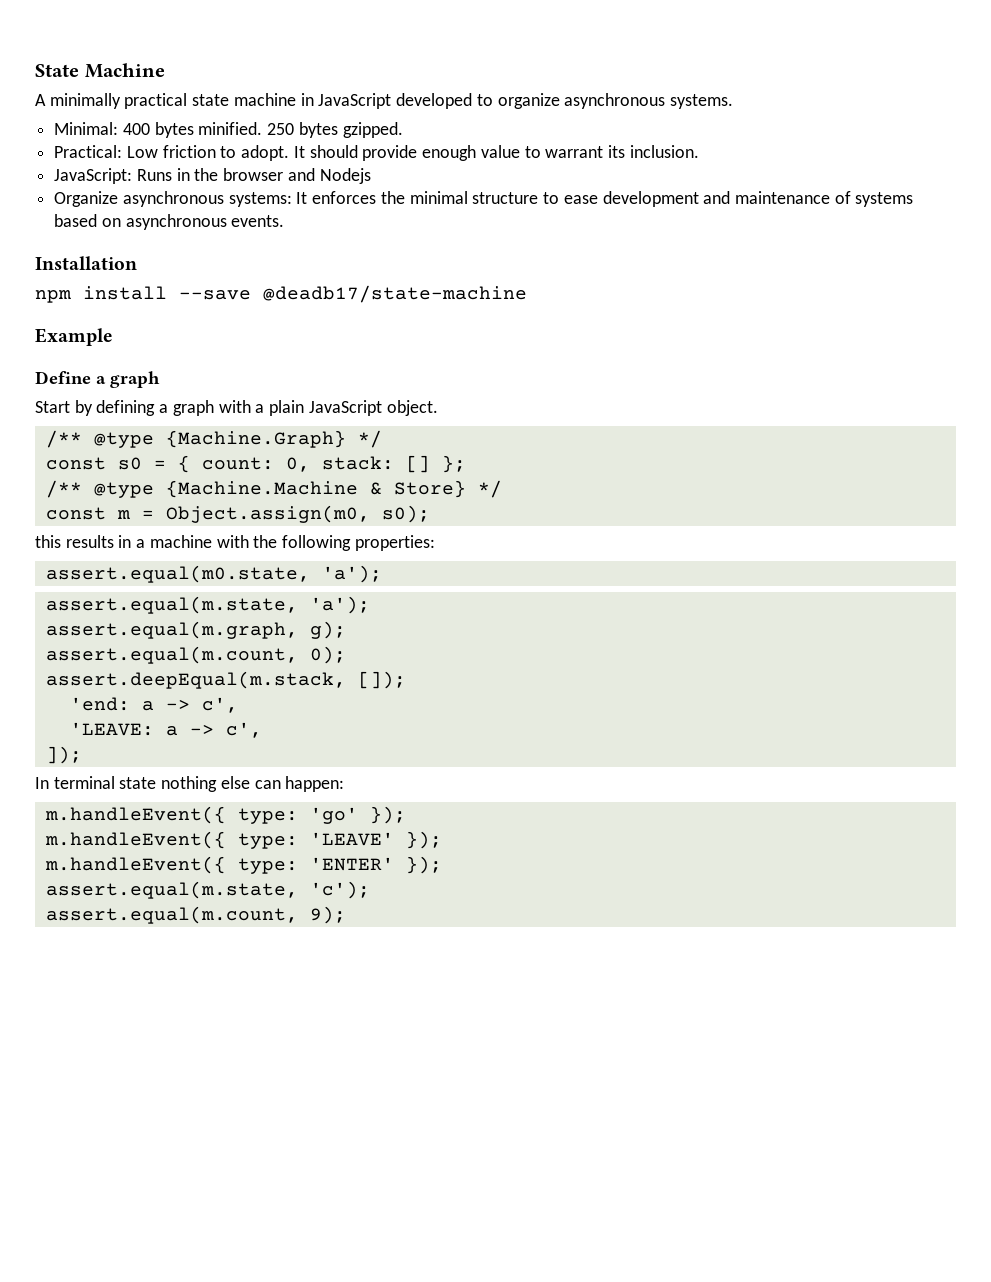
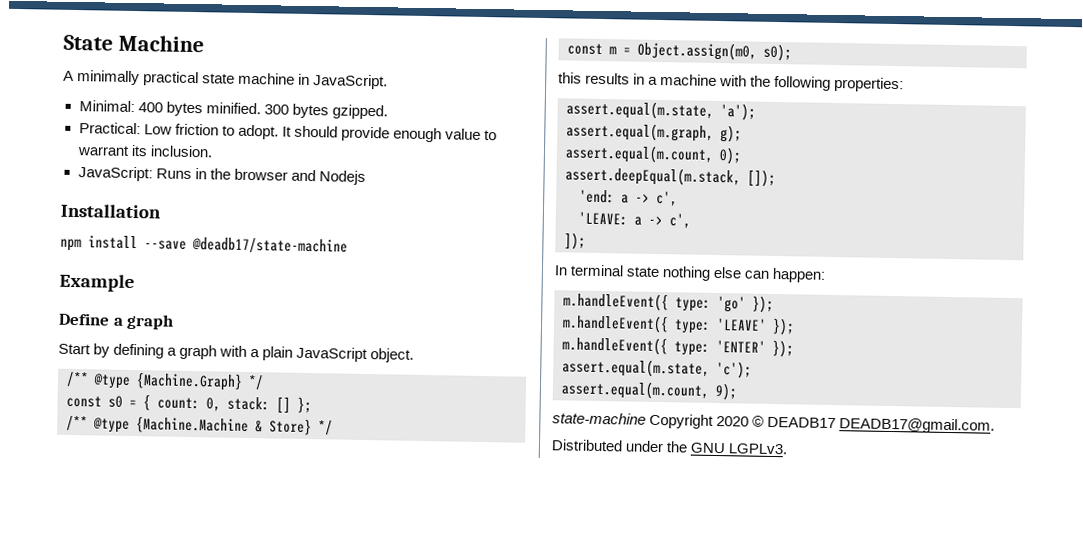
- A minimally practical state machine in JavaScript developed to organize asynchronous systems.
+ A minimally practical state machine in JavaScript.
- 250 bytes gzipped.
+ 300 bytes gzipped.
- Organize asynchronous systems: It enforces the minimal structure to ease development and maintenance of systems based on asynchronous events.
- assert.equal(m0.state, 'a');
+ state-machine Copyright 2020 © DEADB17 DEADB17@gmail.com.
+ Distributed under the GNU LGPLv3.

